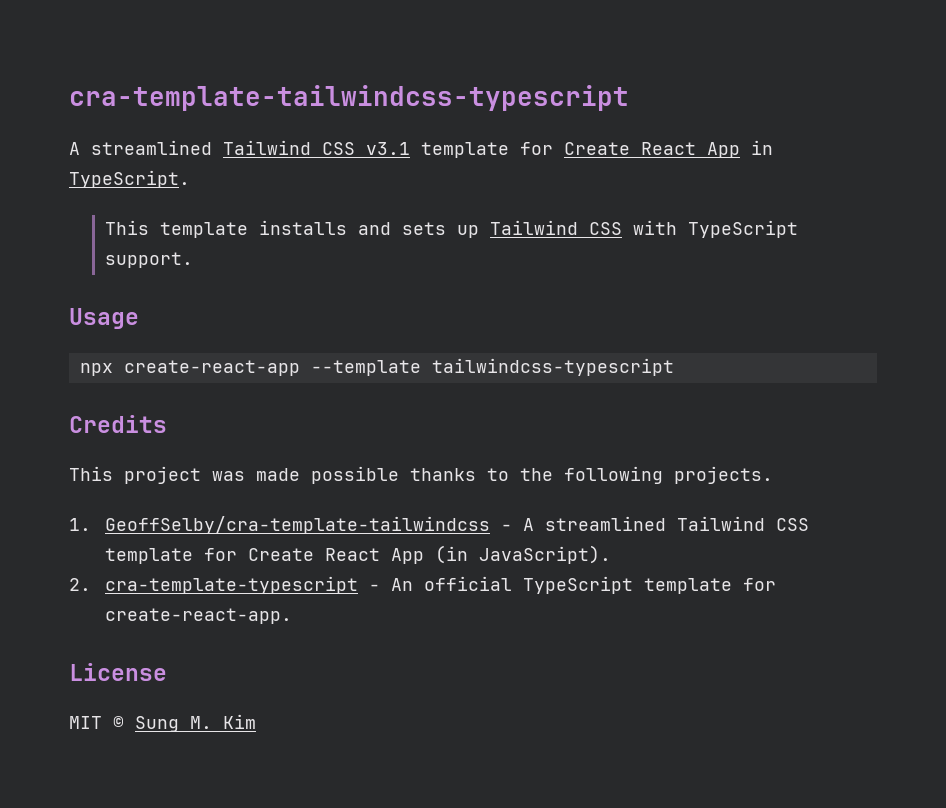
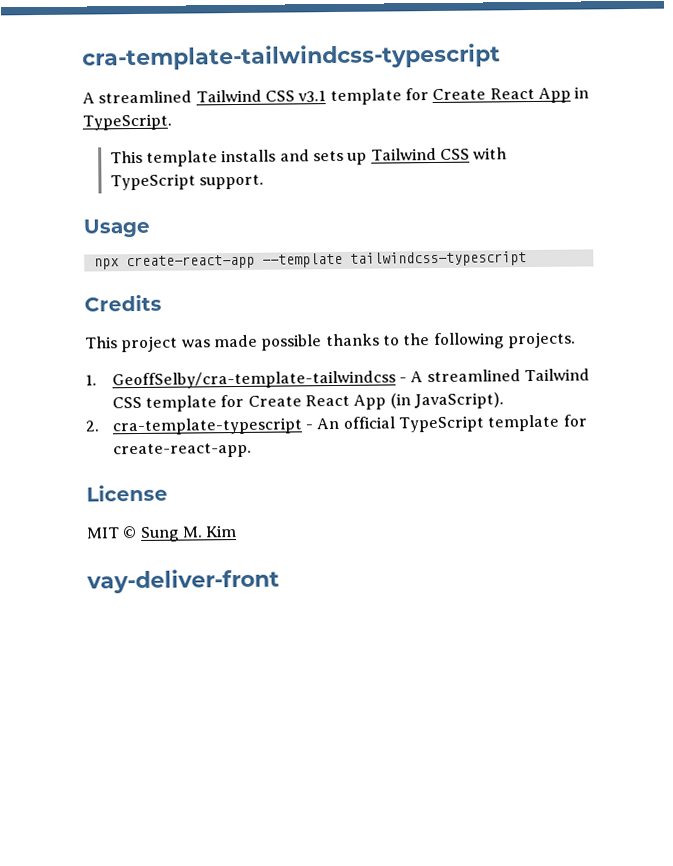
+ vay-deliver-front

